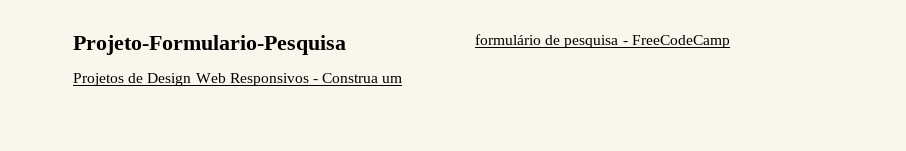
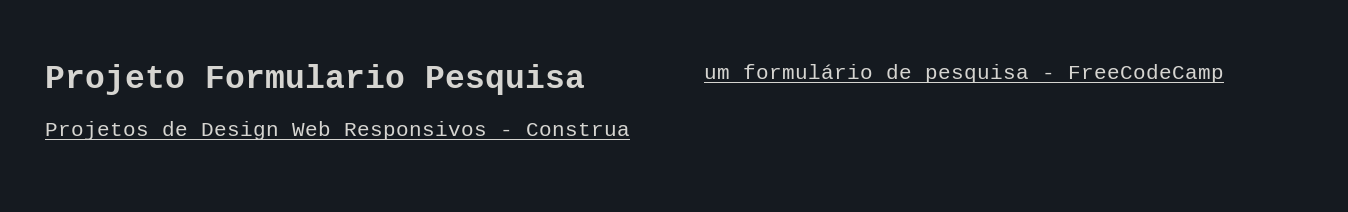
- Projeto-Formulario-Pesquisa
+ Projeto Formulario Pesquisa

